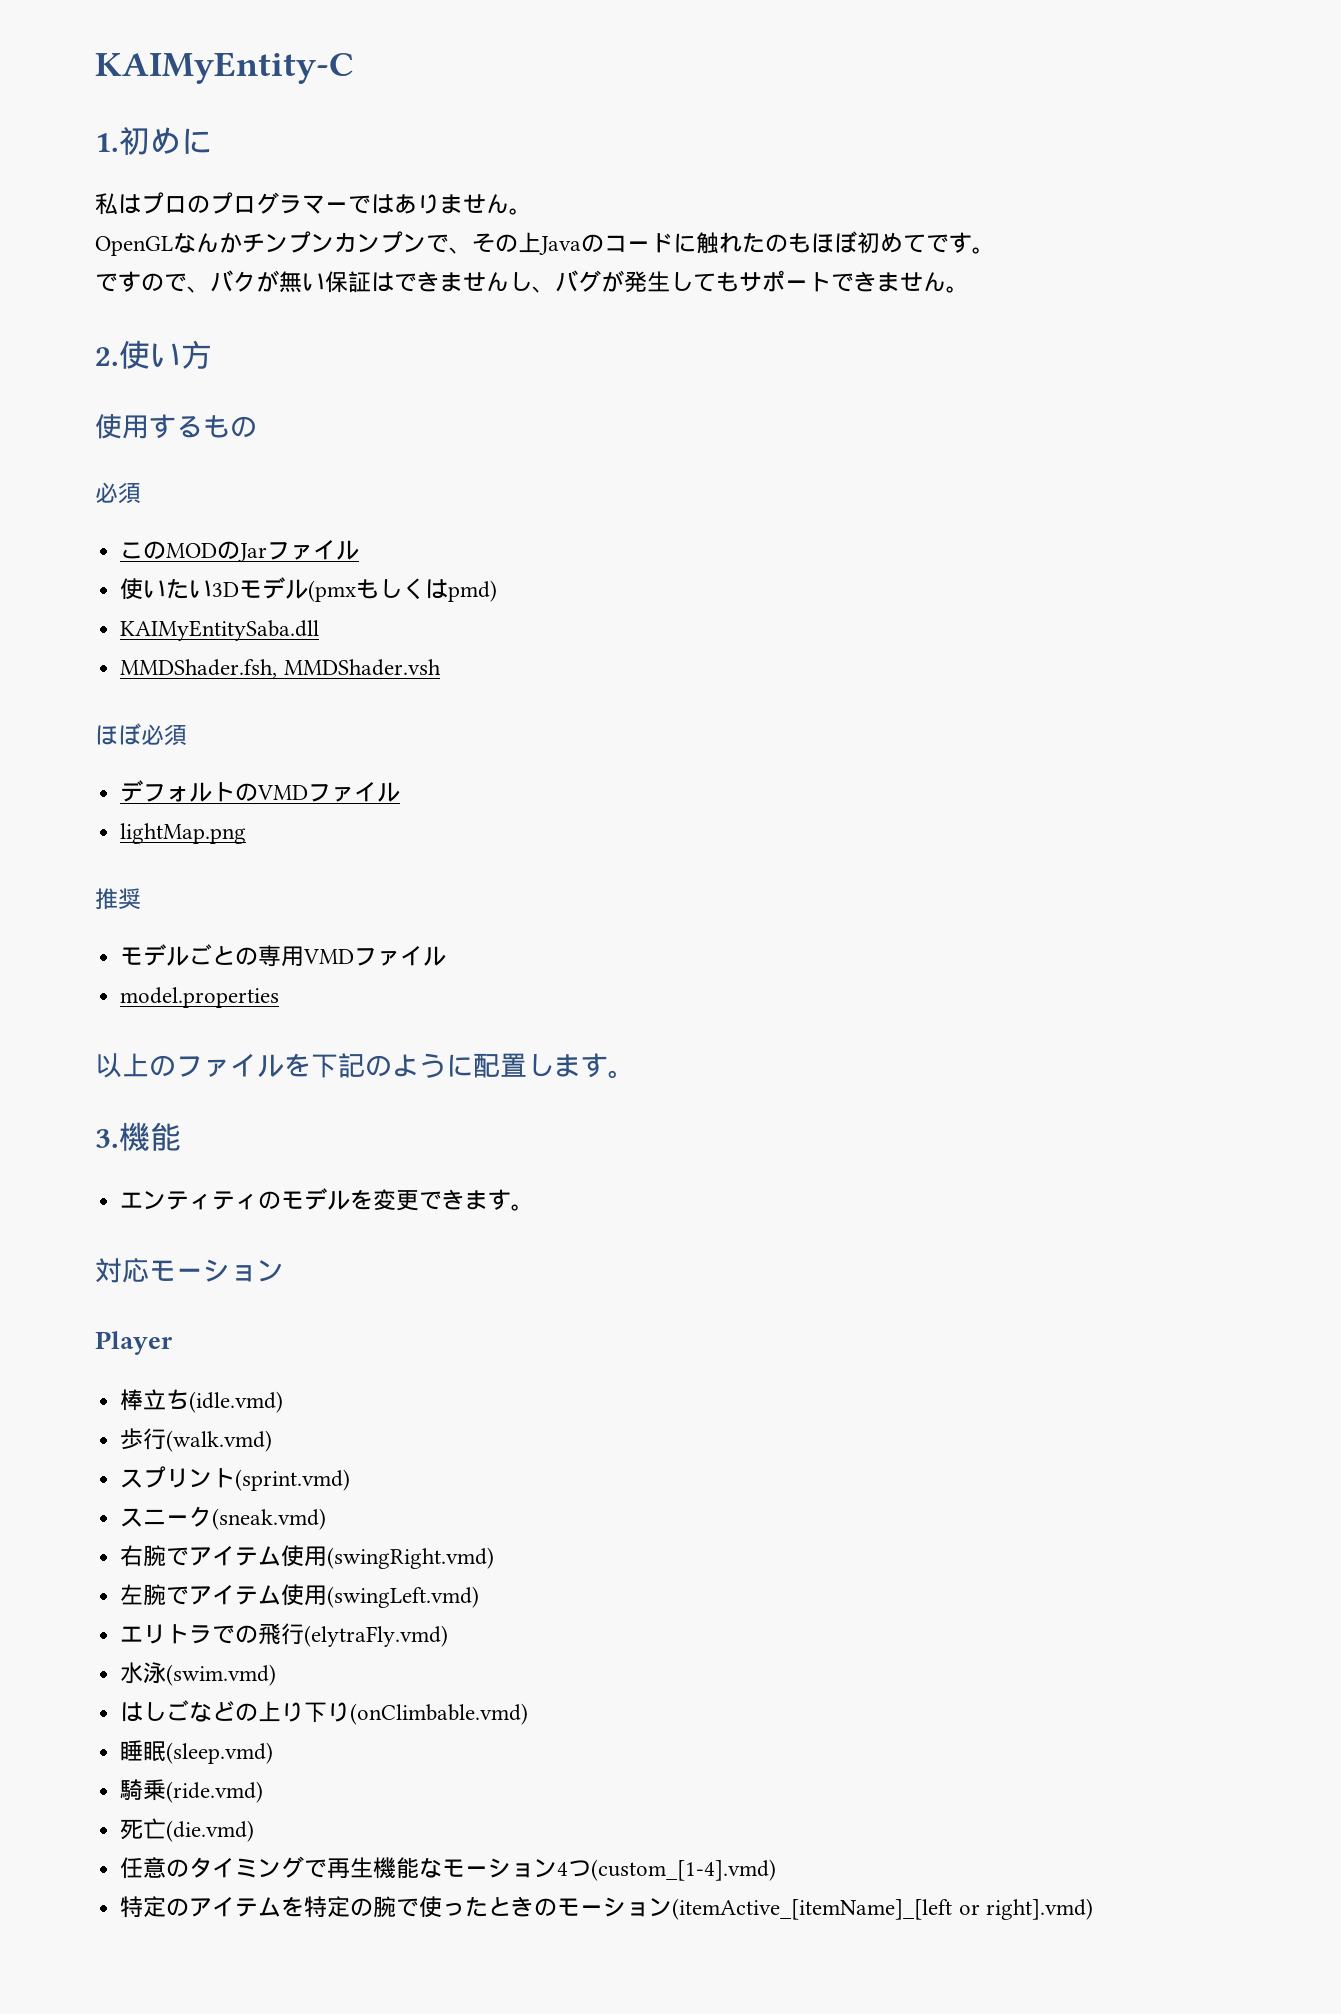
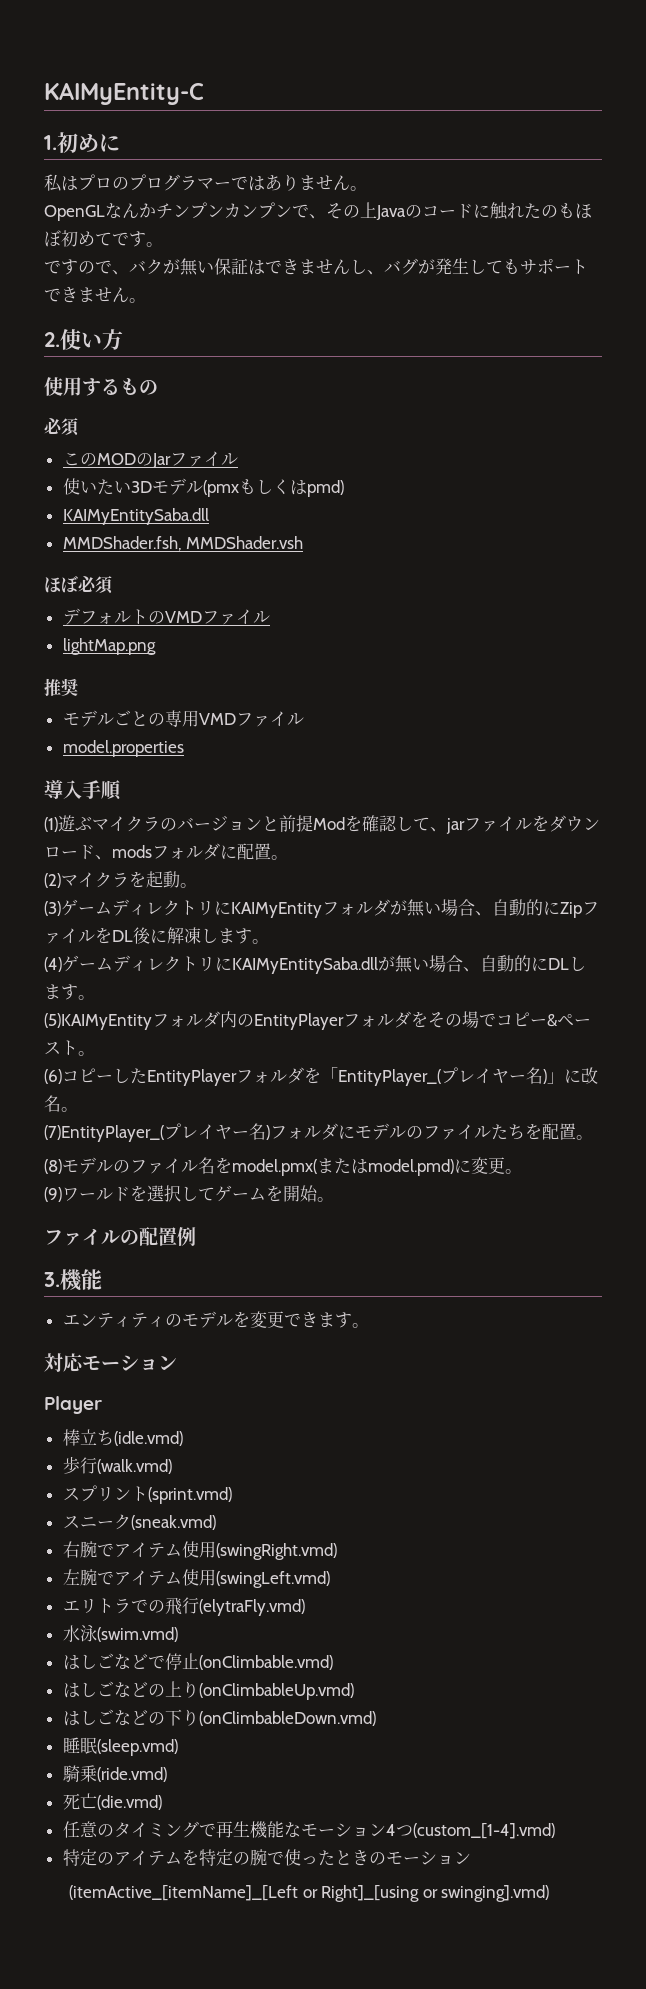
- 以上のファイルを下記のように配置します。
+ 導入手順
+ (1)遊ぶマイクラのバージョンと前提Modを確認して、jarファイルをダウンロード、modsフォルダに配置。
+ (2)マイクラを起動。
+ (3)ゲームディレクトリにKAIMyEntityフォルダが無い場合、自動的にZipファイルをDL後に解凍します。
+ (4)ゲームディレクトリにKAIMyEntitySaba.dllが無い場合、自動的にDLします。
+ (5)KAIMyEntityフォルダ内のEntityPlayerフォルダをその場でコピー&ペースト。
+ (6)コピーしたEntityPlayerフォルダを「EntityPlayer_(プレイヤー名)」に改名。
+ (7)EntityPlayer_(プレイヤー名)フォルダにモデルのファイルたちを配置。
+ (8)モデルのファイル名をmodel.pmx(またはmodel.pmd)に変更。
+ (9)ワールドを選択してゲームを開始。
+ ファイルの配置例
+ はしごなどで停止(onClimbable.vmd)
- はしごなどの上り下り(onClimbable.vmd)
+ はしごなどの上り(onClimbableUp.vmd)
+ はしごなどの下り(onClimbableDown.vmd)
- 特定のアイテムを特定の腕で使ったときのモーション(itemActive_[itemName]_[left or right].vmd)
+ 特定のアイテムを特定の腕で使ったときのモーション
+ (itemActive_[itemName]_[Left or Right]_[using or swinging].vmd)

